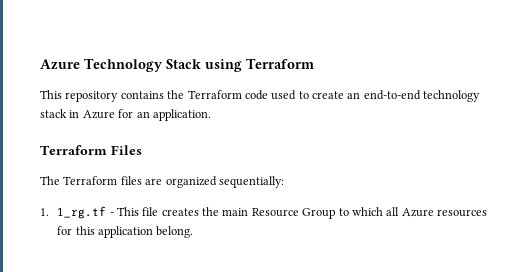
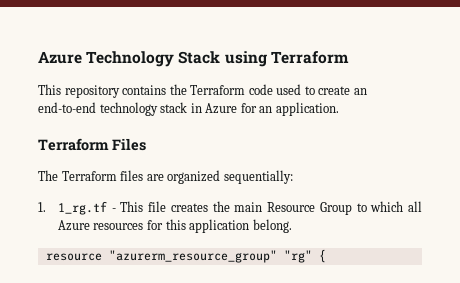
+ resource "azurerm_resource_group" "rg" {

